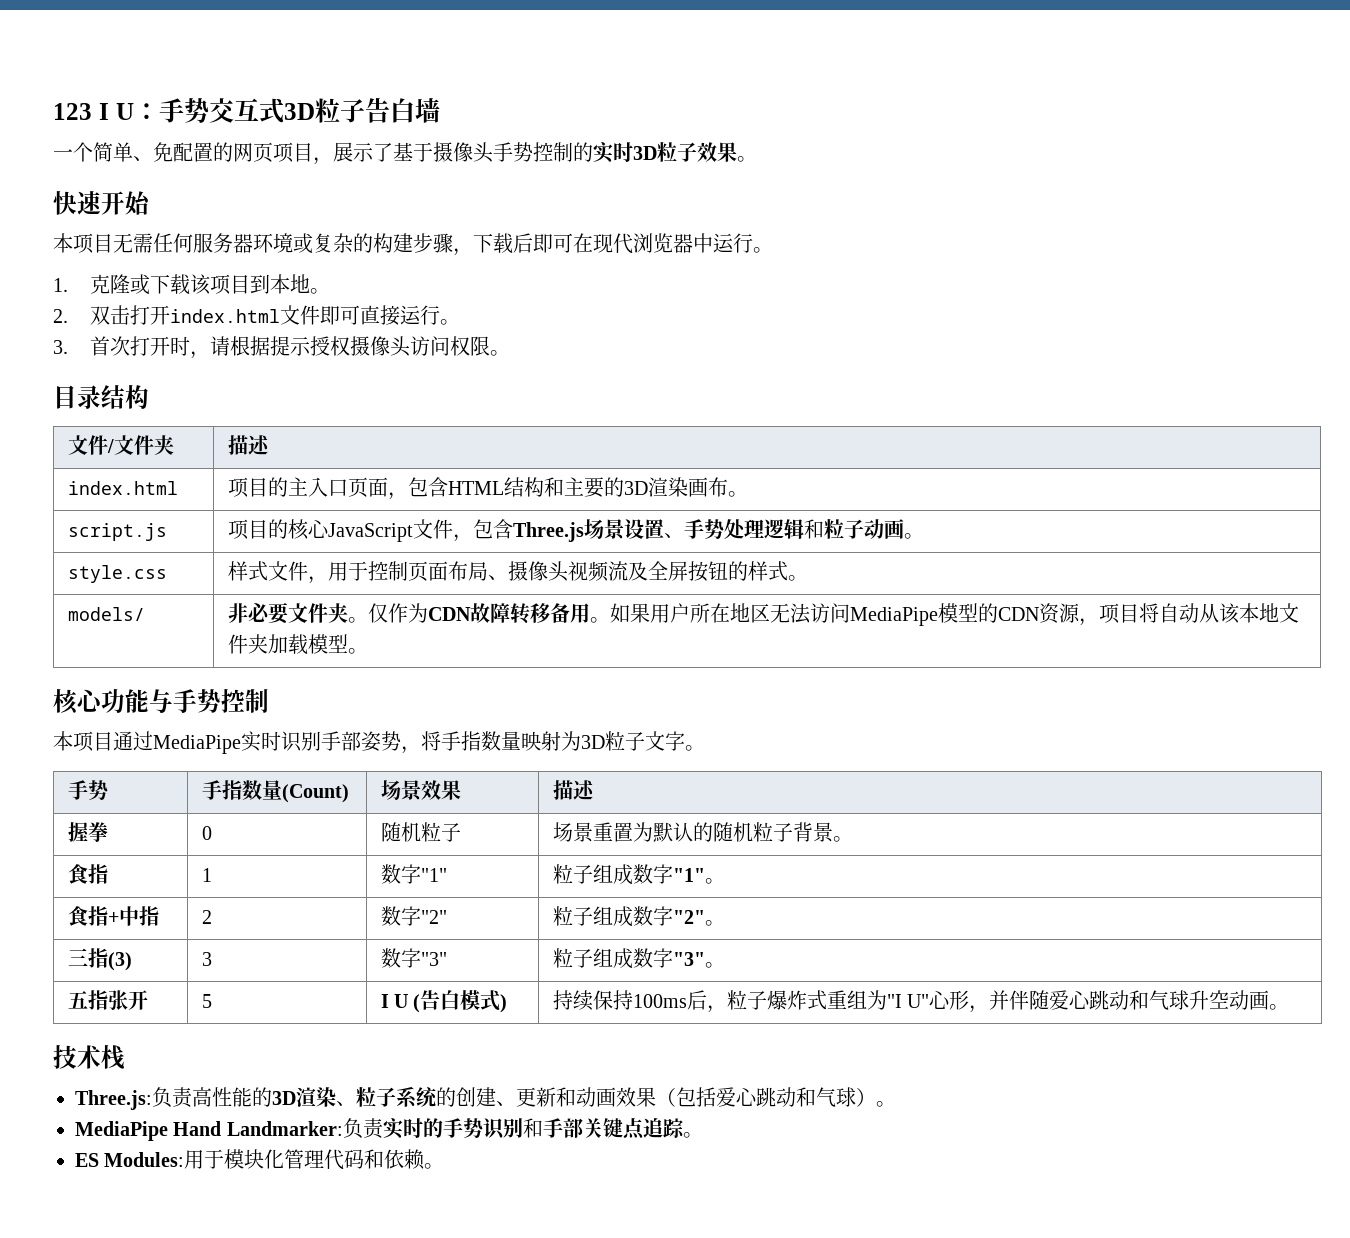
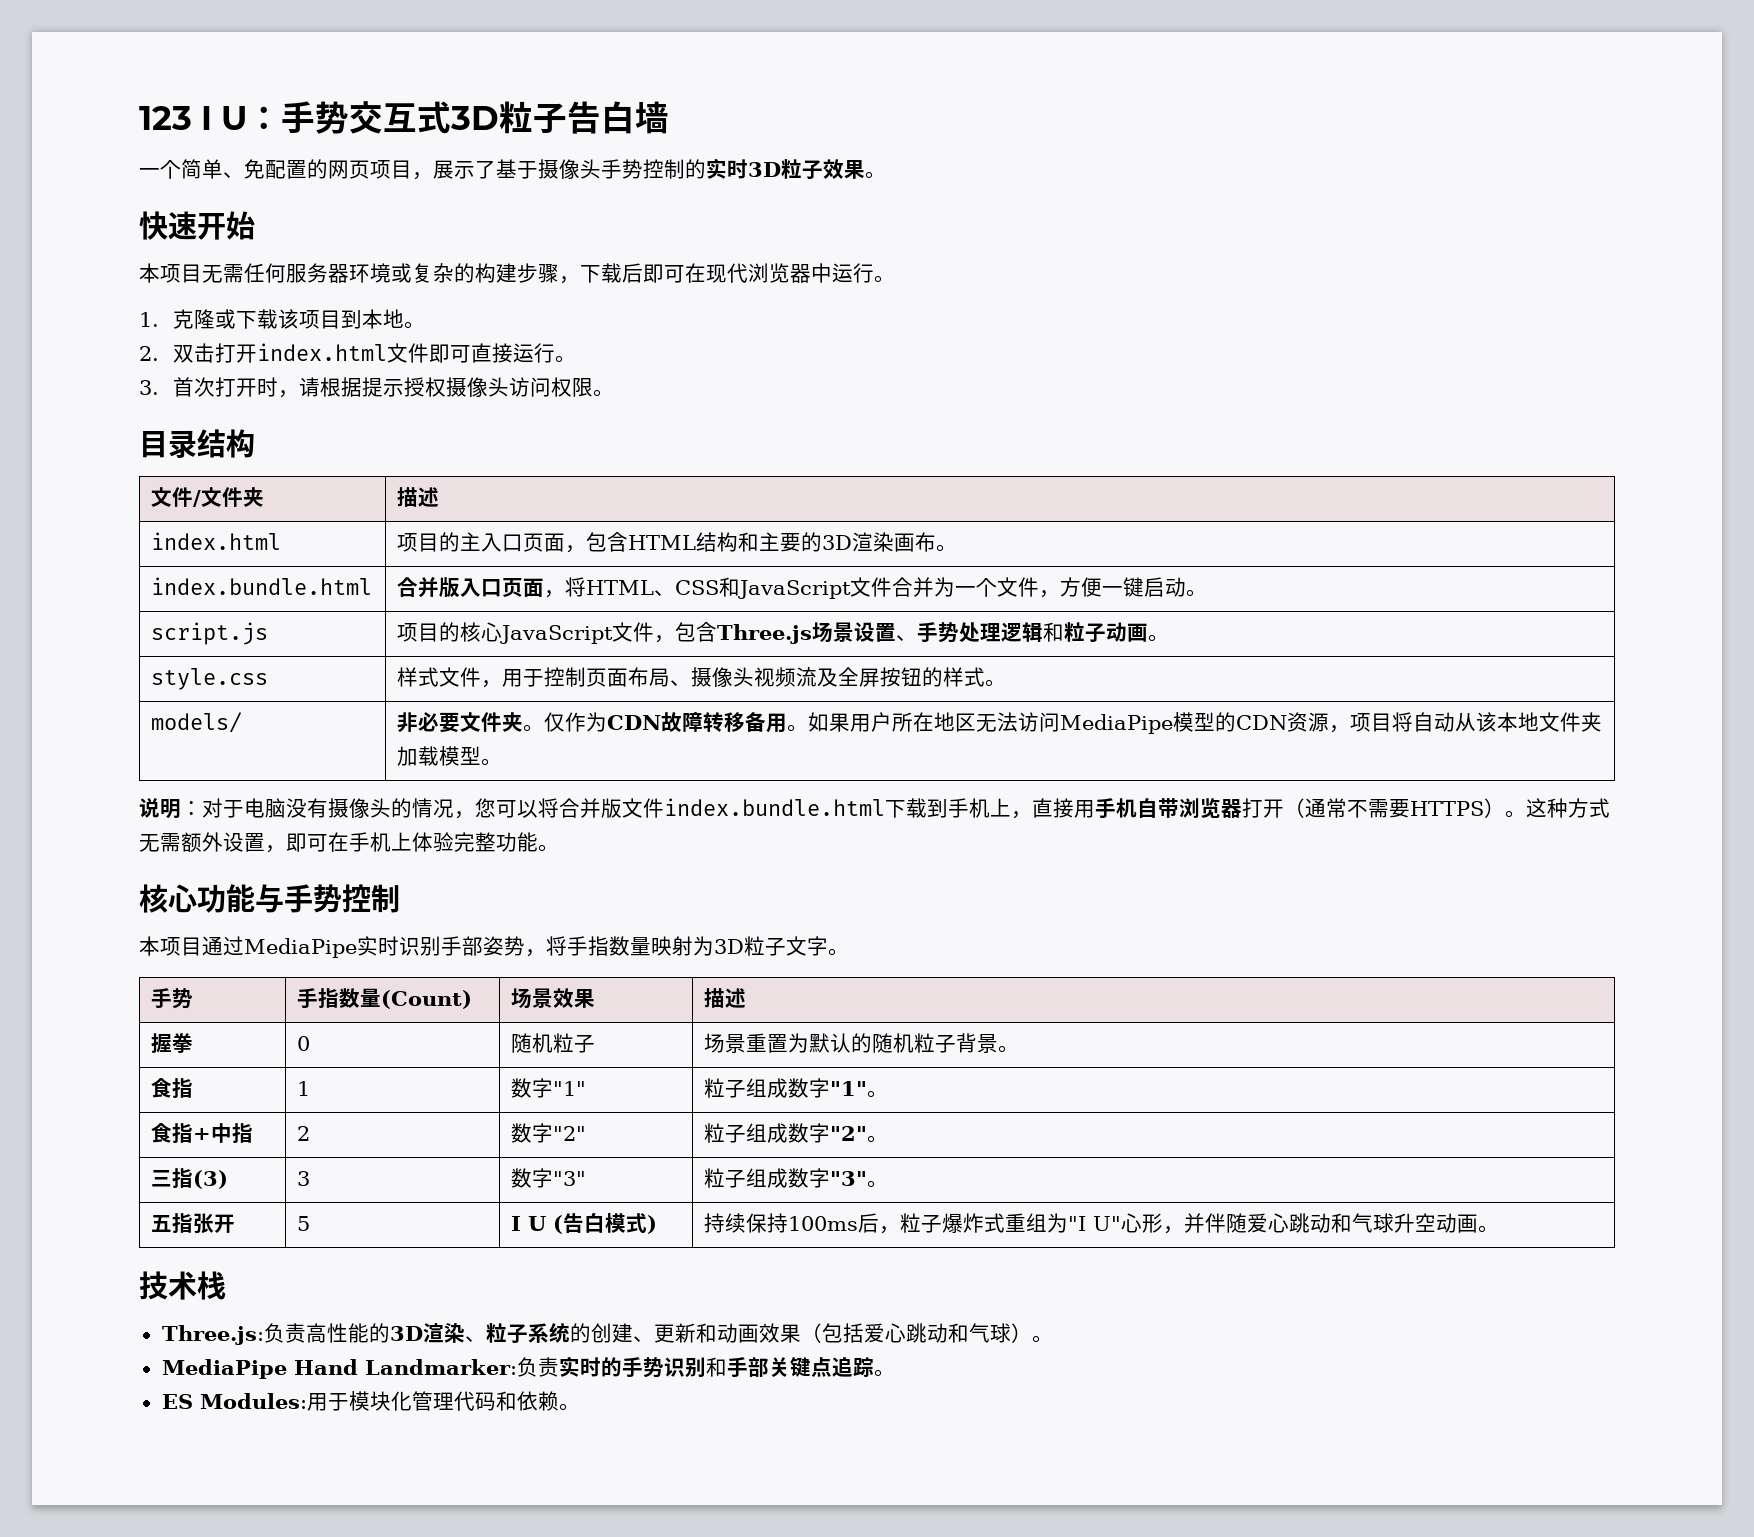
+ index.bundle.html | 合并版入口页面，将HTML、CSS和JavaScript文件合并为一个文件，方便一键启动。
+ 说明：对于电脑没有摄像头的情况，您可以将合并版文件index.bundle.html下载到手机上，直接用手机自带浏览器打开（通常不需要HTTPS）。这种方式无需额外设置，即可在手机上体验完整功能。

